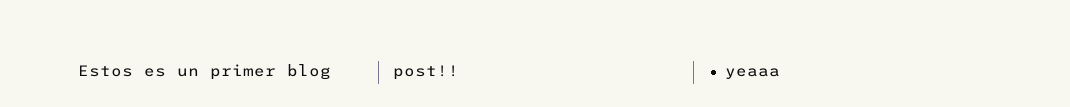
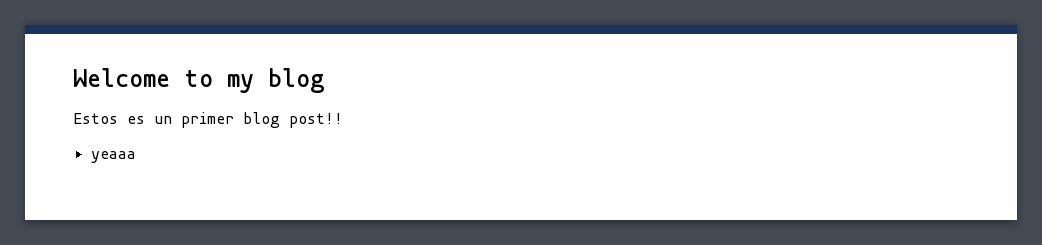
+ Welcome to my blog

